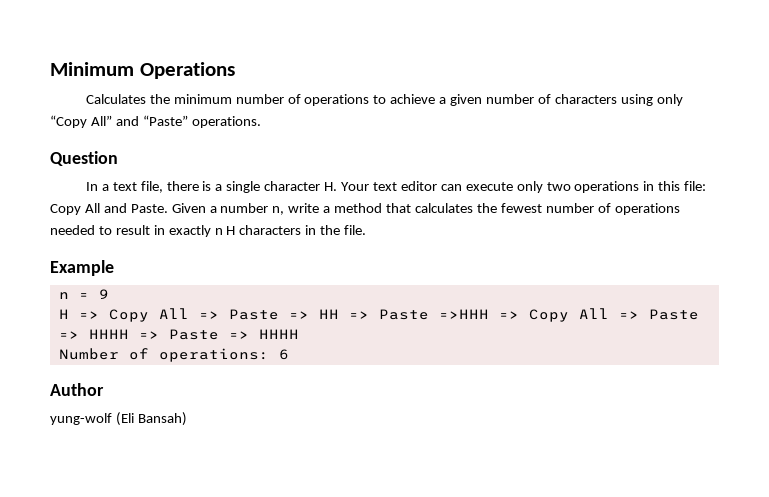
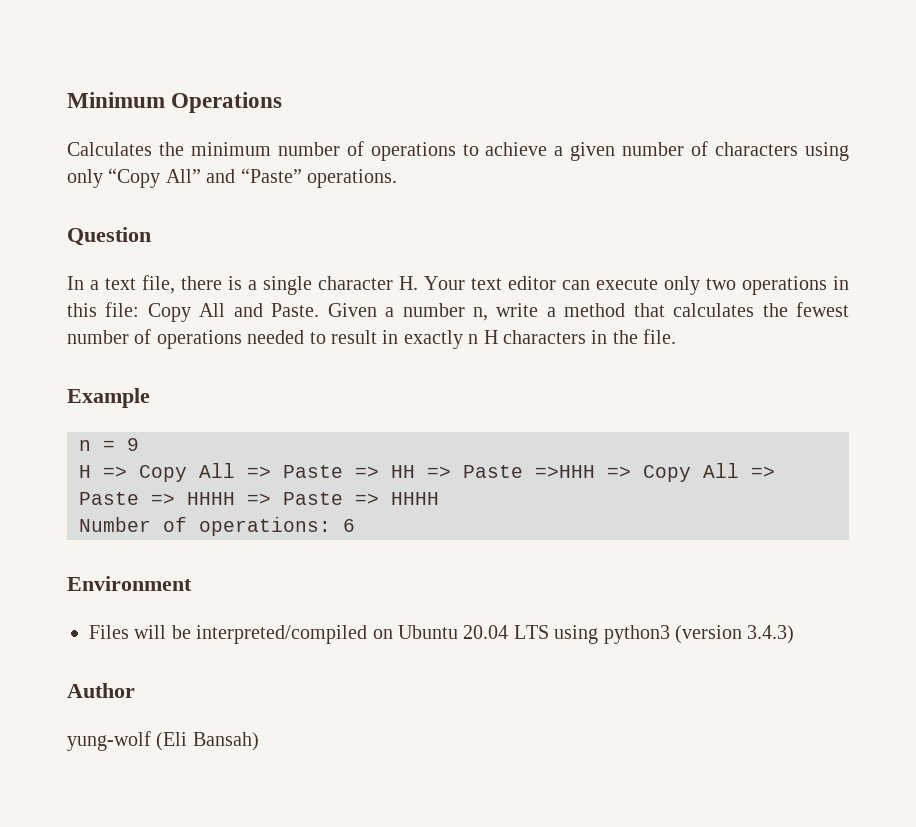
+ Environment
+ Files will be interpreted/compiled on Ubuntu 20.04 LTS using python3 (version 3.4.3)

